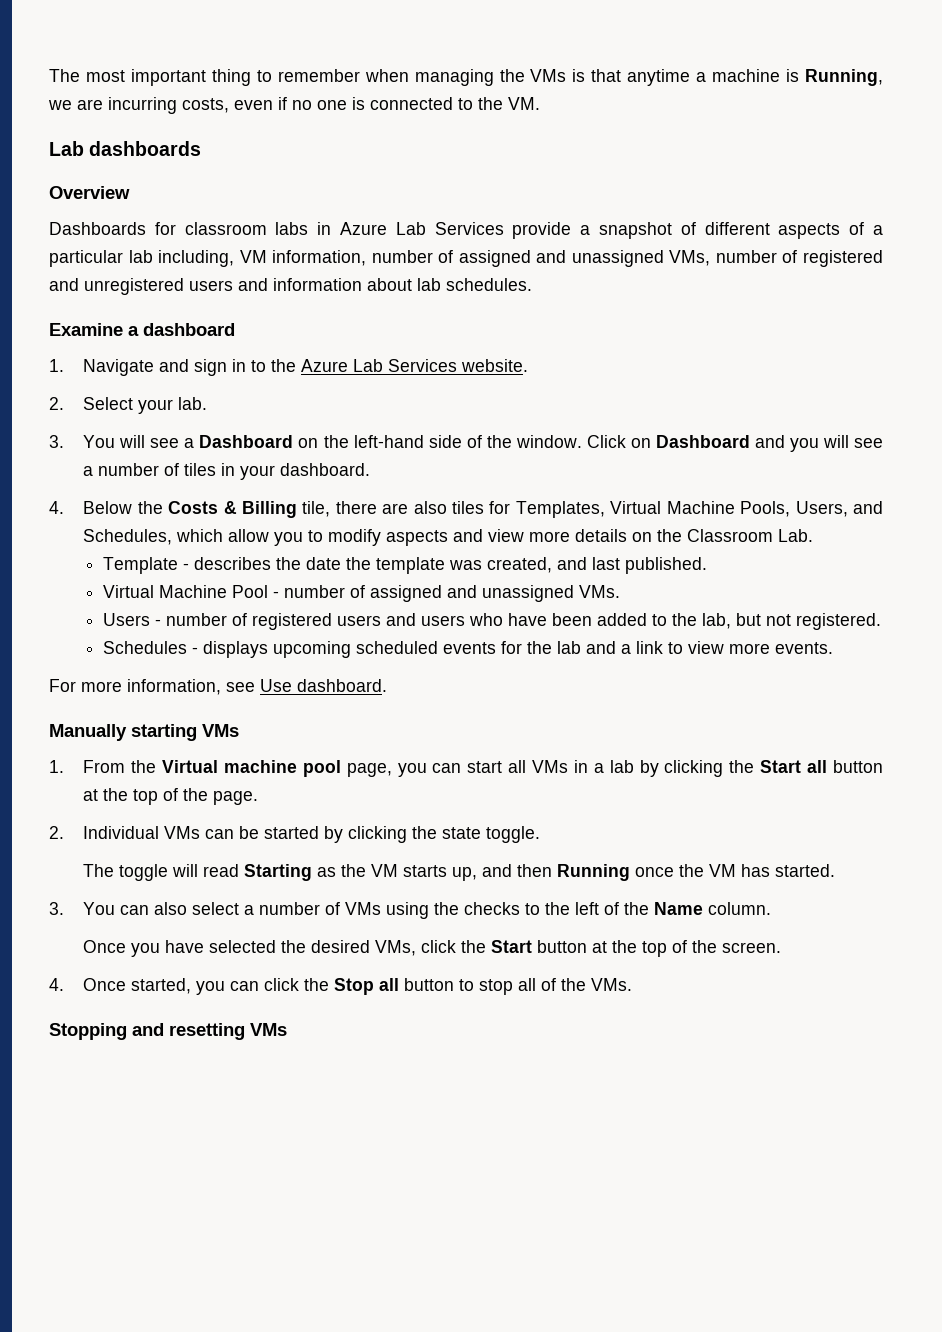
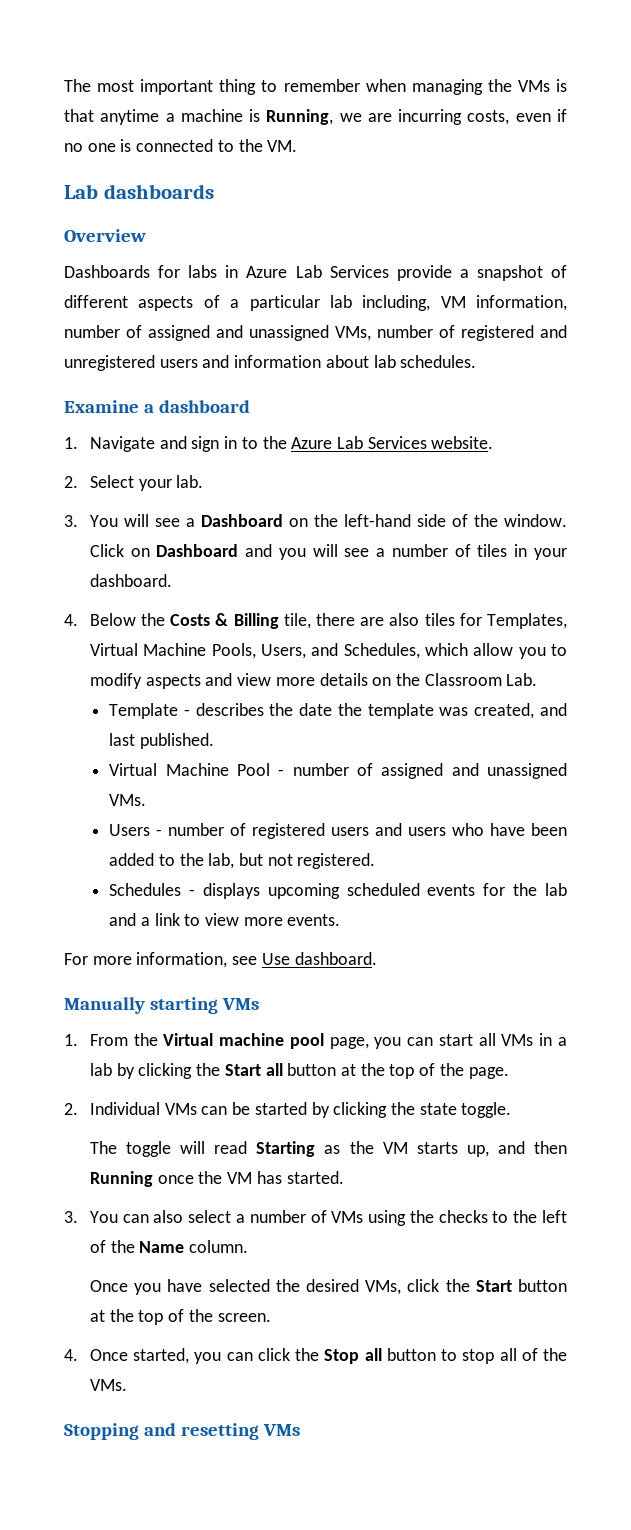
- Dashboards for classroom labs in Azure Lab Services provide a snapshot of different aspects of a particular lab including, VM information, number of assigned and unassigned VMs, number of registered and unregistered users and information about lab schedules.
+ Dashboards for labs in Azure Lab Services provide a snapshot of different aspects of a particular lab including, VM information, number of assigned and unassigned VMs, number of registered and unregistered users and information about lab schedules.

